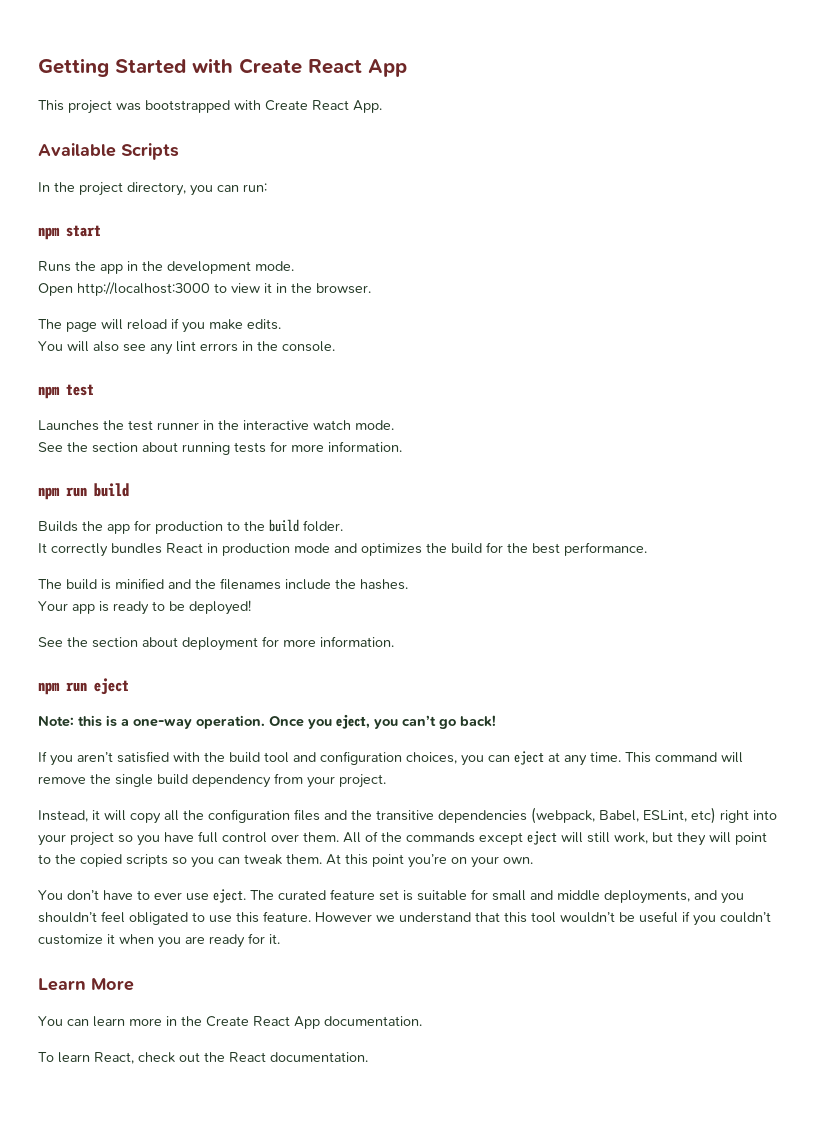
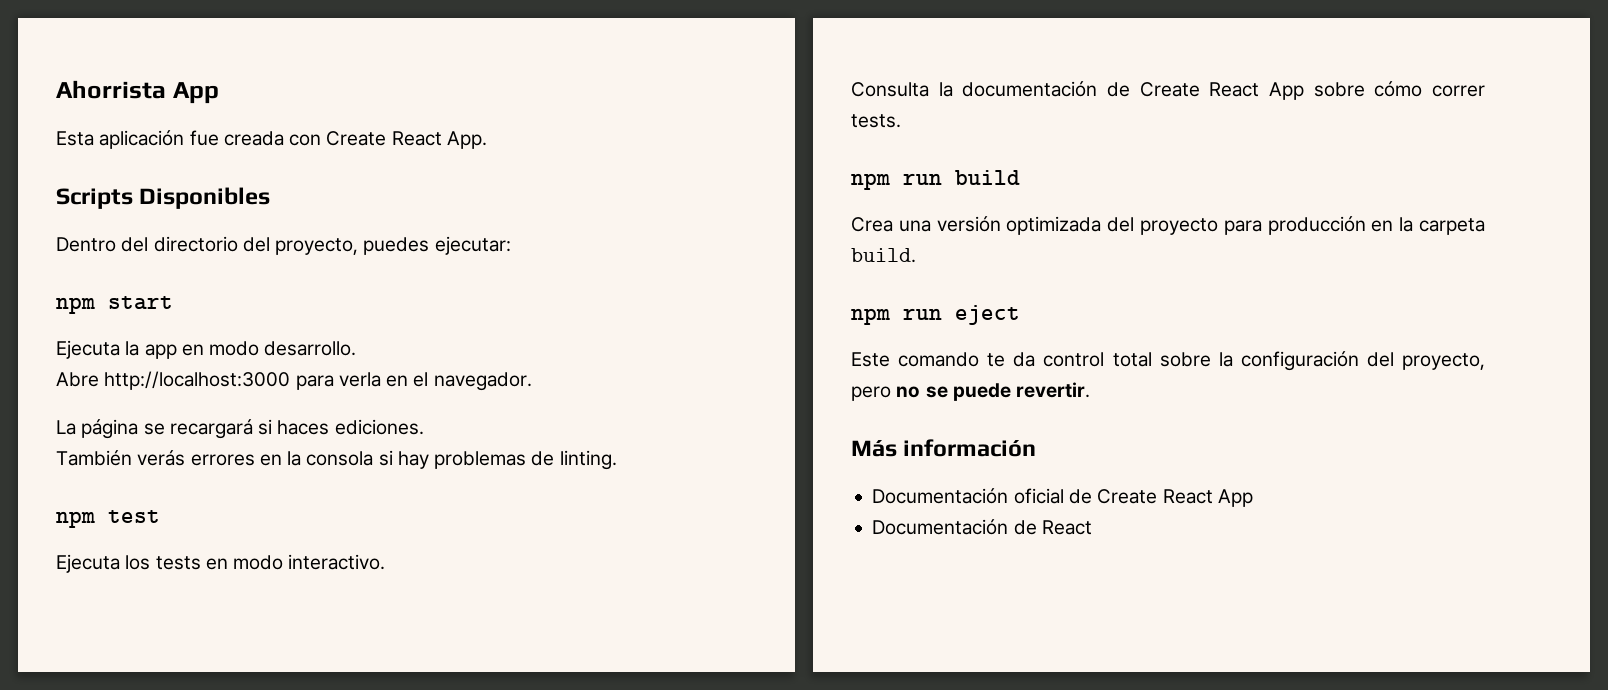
- Getting Started with Create React App
- This project was bootstrapped with Create React App.
+ Ahorrista App
+ Esta aplicación fue creada con Create React App.
- Available Scripts
- In the project directory, you can run:
+ Scripts Disponibles
+ Dentro del directorio del proyecto, puedes ejecutar:
  npm start
- Runs the app in the development mode.
- Open http://localhost:3000 to view it in the browser.
- The page will reload if you make edits.
- You will also see any lint errors in the console.
+ Ejecuta la app en modo desarrollo.
+ Abre http://localhost:3000 para verla en el navegador.
+ La página se recargará si haces ediciones.
+ También verás errores en la consola si hay problemas de linting.
  npm test
- Launches the test runner in the interactive watch mode.
- See the section about running tests for more information.
+ Ejecuta los tests en modo interactivo.
+ Consulta la documentación de Create React App sobre cómo correr tests.
  npm run build
- Builds the app for production to the build folder.
- It correctly bundles React in production mode and optimizes the build for the best performance.
- The build is minified and the filenames include the hashes.
- Your app is ready to be deployed!
- See the section about deployment for more information.
+ Crea una versión optimizada del proyecto para producción en la carpeta build.
  npm run eject
- Note: this is a one-way operation. Once you eject, you can’t go back!
- If you aren’t satisfied with the build tool and configuration choices, you can eject at any time. This command will remove the single build dependency from your project.
- Instead, it will copy all the configuration files and the transitive dependencies (webpack, Babel, ESLint, etc) right into your project so you have full control over them. All of the commands except eject will still work, but they will point to the copied scripts so you can tweak them. At this point you’re on your own.
- You don’t have to ever use eject. The curated feature set is suitable for small and middle deployments, and you shouldn’t feel obligated to use this feature. However we understand that this tool wouldn’t be useful if you couldn’t customize it when you are ready for it.
- Learn More
- You can learn more in the Create React App documentation.
- To learn React, check out the React documentation.
+ Este comando te da control total sobre la configuración del proyecto, pero no se puede revertir.
+ Más información
+ Documentación oficial de Create React App
+ Documentación de React

